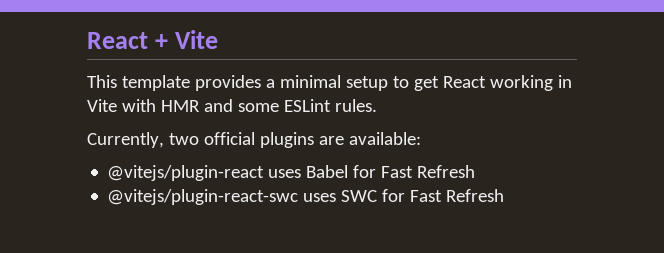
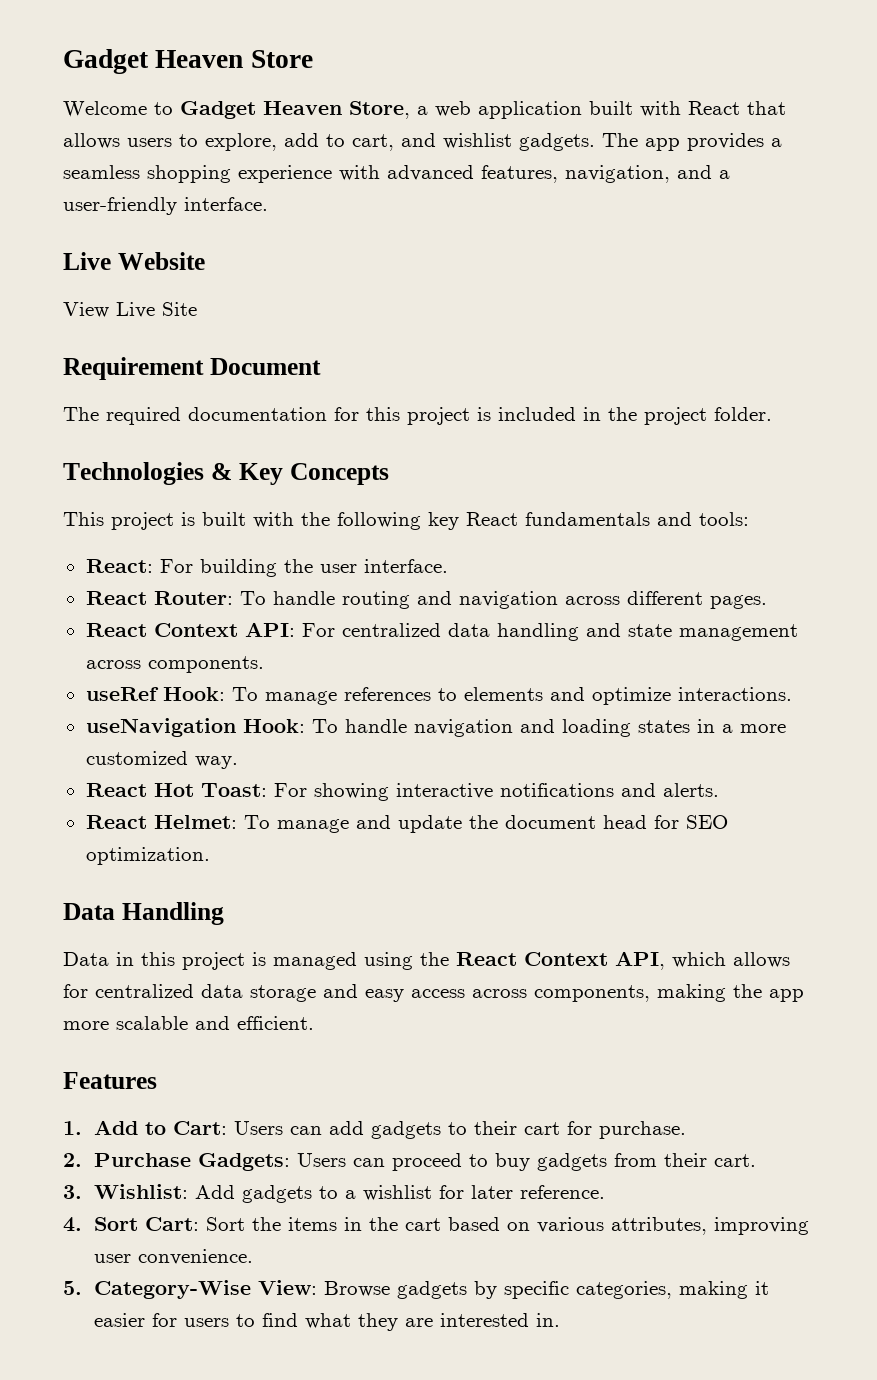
- React + Vite
- This template provides a minimal setup to get React working in Vite with HMR and some ESLint rules.
- Currently, two official plugins are available:
- @vitejs/plugin-react uses Babel for Fast Refresh
- @vitejs/plugin-react-swc uses SWC for Fast Refresh
+ Gadget Heaven Store
+ Welcome to Gadget Heaven Store, a web application built with React that allows users to explore, add to cart, and wishlist gadgets. The app provides a seamless shopping experience with advanced features, navigation, and a user-friendly interface.
+ Live Website
+ View Live Site
+ Requirement Document
+ The required documentation for this project is included in the project folder.
+ Technologies & Key Concepts
+ This project is built with the following key React fundamentals and tools:
+ React: For building the user interface.
+ React Router: To handle routing and navigation across different pages.
+ React Context API: For centralized data handling and state management across components.
+ useRef Hook: To manage references to elements and optimize interactions.
+ useNavigation Hook: To handle navigation and loading states in a more customized way.
+ React Hot Toast: For showing interactive notifications and alerts.
+ React Helmet: To manage and update the document head for SEO optimization.
+ Data Handling
+ Data in this project is managed using the React Context API, which allows for centralized data storage and easy access across components, making the app more scalable and efficient.
+ Features
+ 1. Add to Cart: Users can add gadgets to their cart for purchase.
+ 2. Purchase Gadgets: Users can proceed to buy gadgets from their cart.
+ 3. Wishlist: Add gadgets to a wishlist for later reference.
+ 4. Sort Cart: Sort the items in the cart based on various attributes, improving user convenience.
+ 5. Category-Wise View: Browse gadgets by specific categories, making it easier for users to find what they are interested in.

